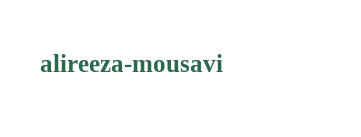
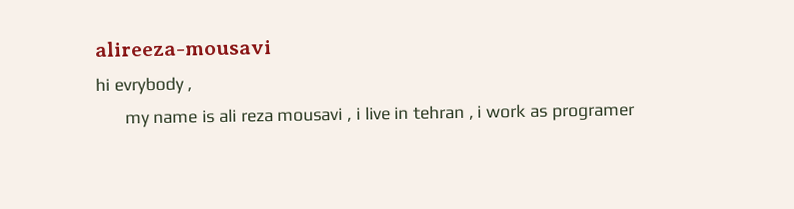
+ hi evrybody ,
+ my name is ali reza mousavi , i live in tehran , i work as programer

